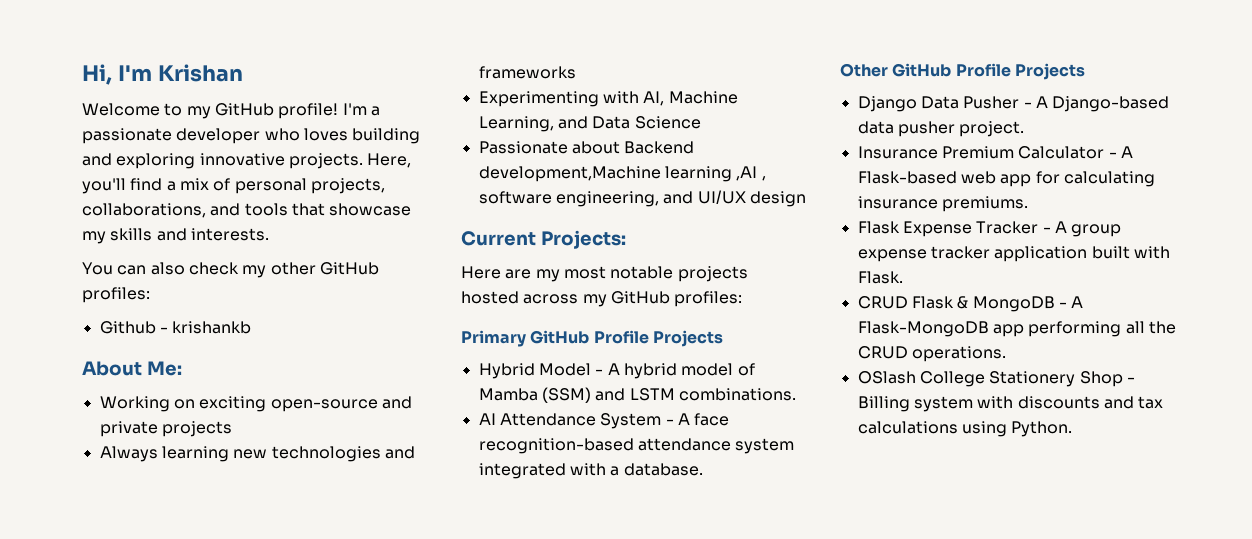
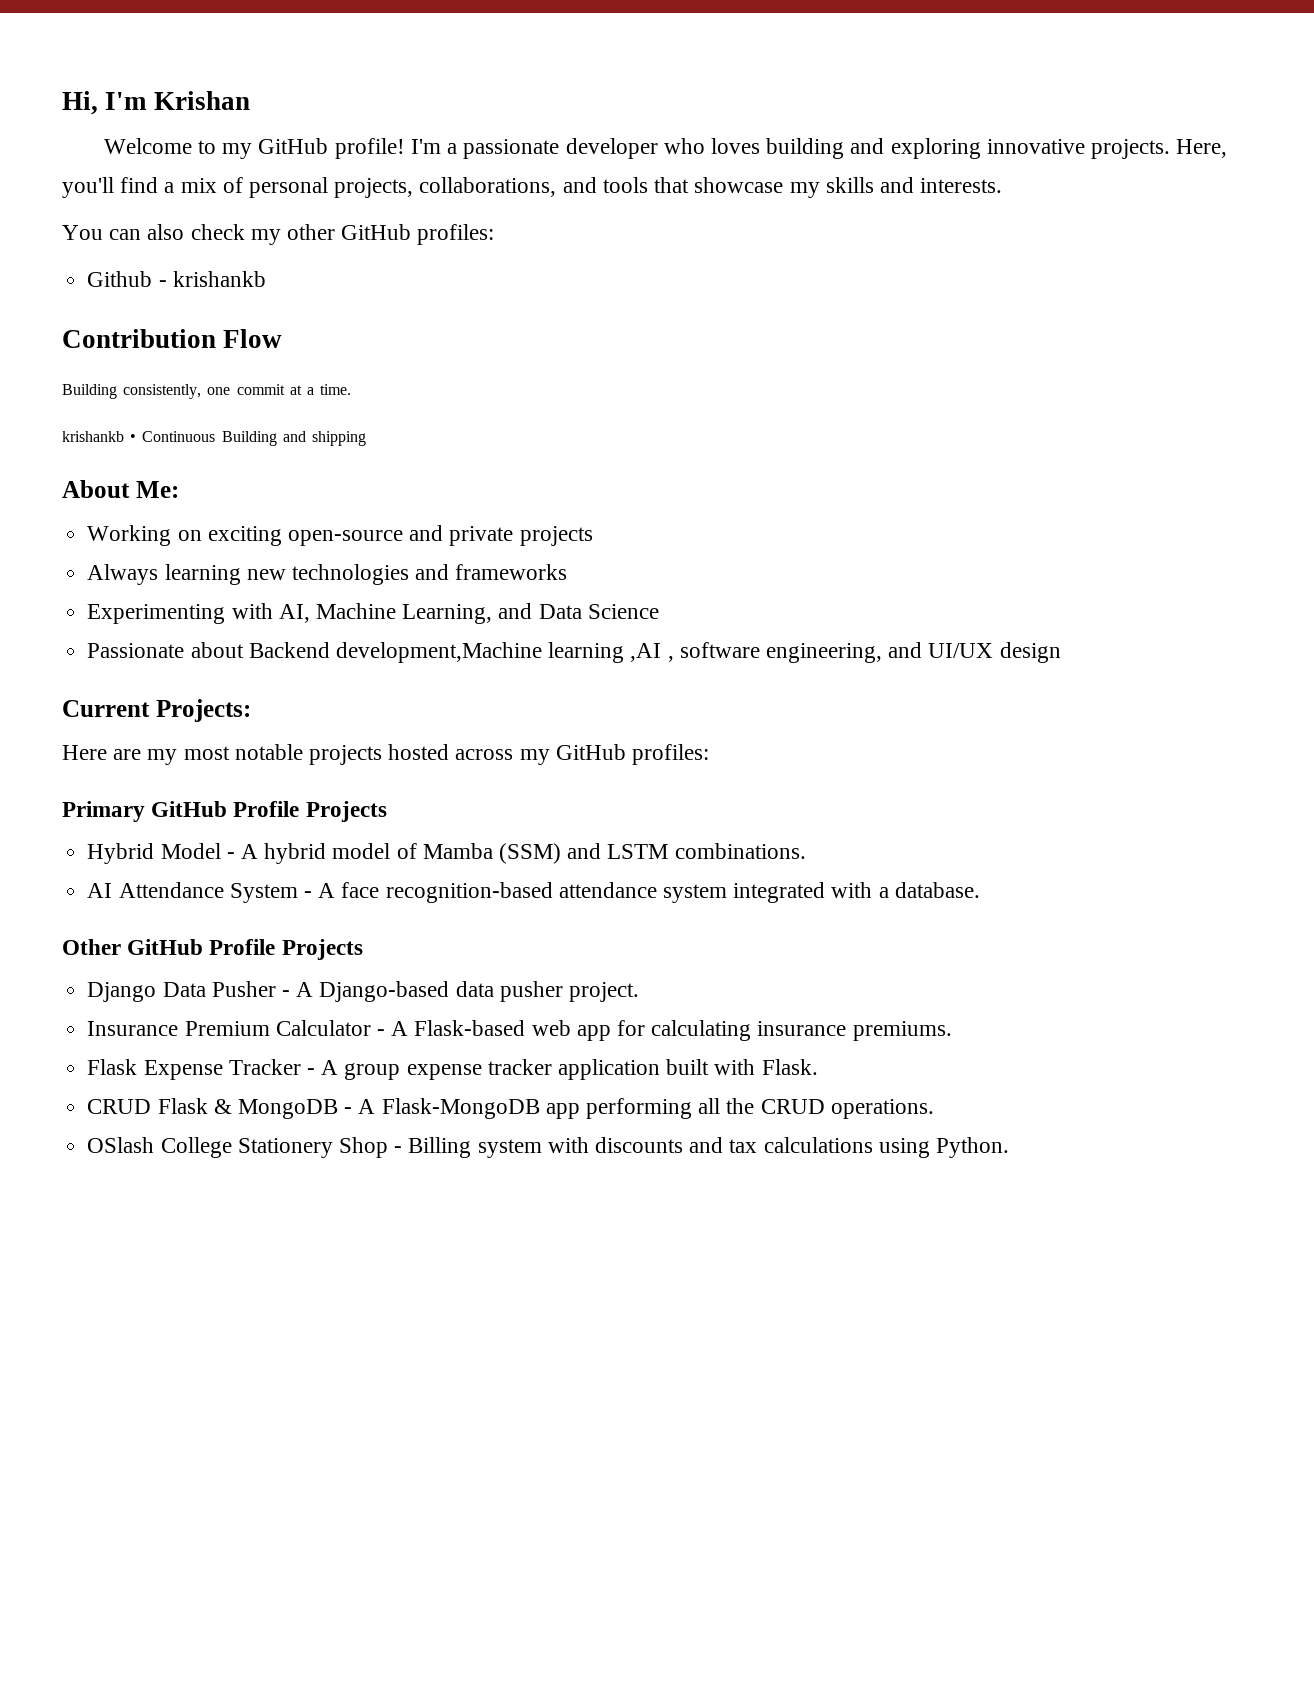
+ Contribution Flow
+ Building consistently, one commit at a time.
+ krishankb • Continuous Building and shipping

